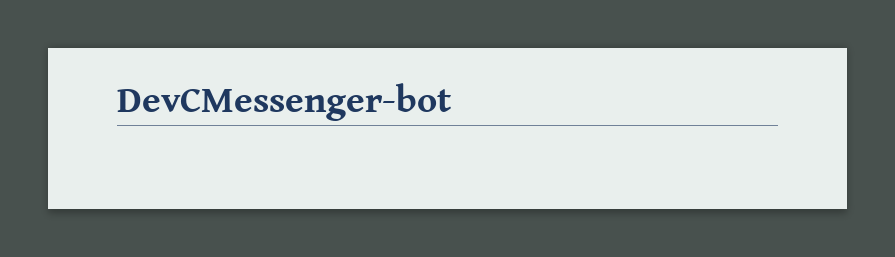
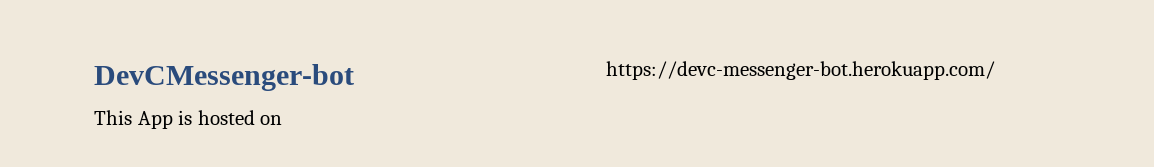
+ This App is hosted on https://devc-messenger-bot.herokuapp.com/

